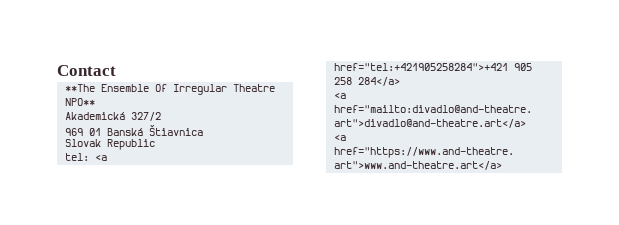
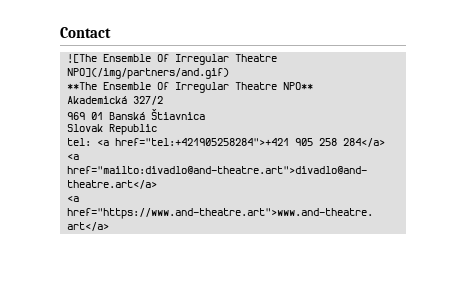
+ ![The Ensemble Of Irregular Theatre NPO](/img/partners/and.gif)

